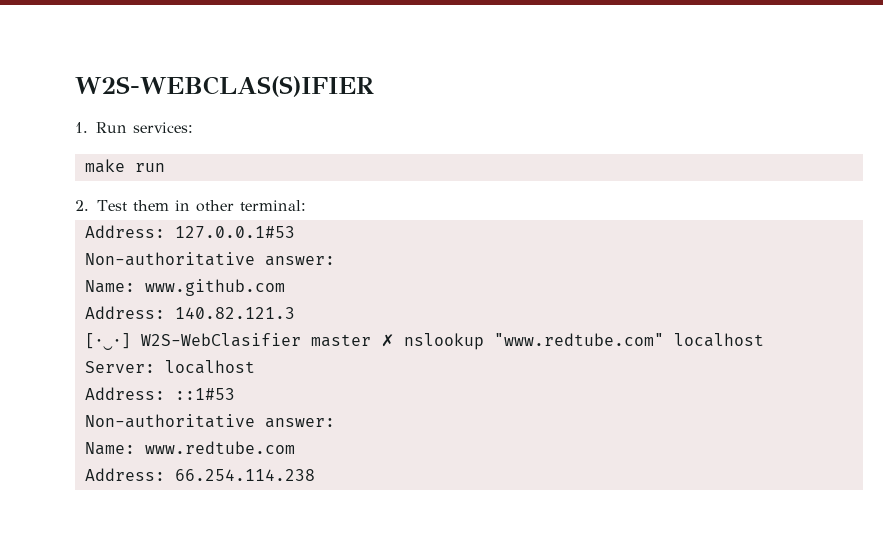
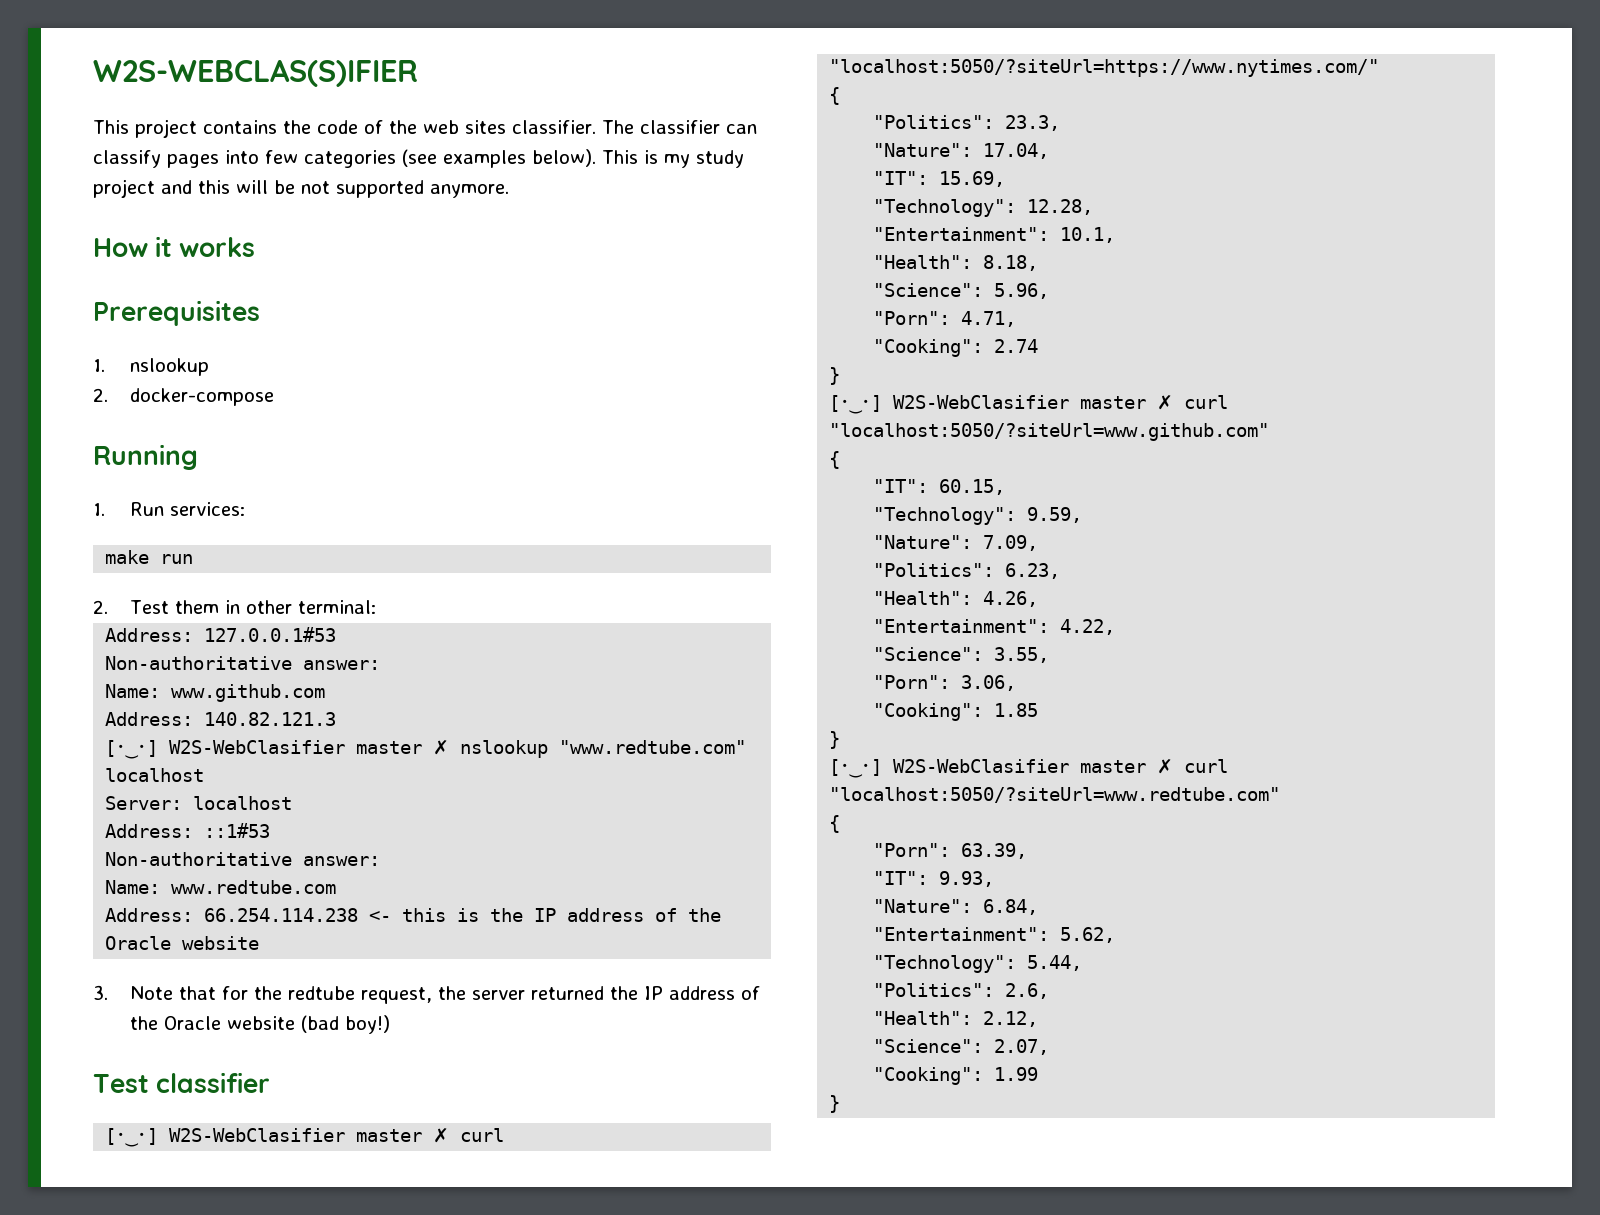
+ This project contains the code of the web sites classifier. The classifier can classify pages into few categories (see examples below). This is my study project and this will be not supported anymore.
+ How it works
+ Prerequisites
+ 1. nslookup
+ 2. docker-compose
+ Running
- Address: 66.254.114.238
+ Address: 66.254.114.238 <- this is the IP address of the Oracle website
+ 3. Note that for the redtube request, the server returned the IP address of the Oracle website (bad boy!)
+ Test classifier
+ [･‿･] W2S-WebClasifier master ✗ curl "localhost:5050/?siteUrl=https://www.nytimes.com/"
+ {
+ "Politics": 23.3,
+ "Nature": 17.04,
+ "IT": 15.69,
+ "Technology": 12.28,
+ "Entertainment": 10.1,
+ "Health": 8.18,
+ "Science": 5.96,
+ "Porn": 4.71,
+ "Cooking": 2.74
+ }
+ [･‿･] W2S-WebClasifier master ✗ curl "localhost:5050/?siteUrl=www.github.com"
+ {
+ "IT": 60.15,
+ "Technology": 9.59,
+ "Nature": 7.09,
+ "Politics": 6.23,
+ "Health": 4.26,
+ "Entertainment": 4.22,
+ "Science": 3.55,
+ "Porn": 3.06,
+ "Cooking": 1.85
+ }
+ [･‿･] W2S-WebClasifier master ✗ curl "localhost:5050/?siteUrl=www.redtube.com"
+ {
+ "Porn": 63.39,
+ "IT": 9.93,
+ "Nature": 6.84,
+ "Entertainment": 5.62,
+ "Technology": 5.44,
+ "Politics": 2.6,
+ "Health": 2.12,
+ "Science": 2.07,
+ "Cooking": 1.99
+ }

